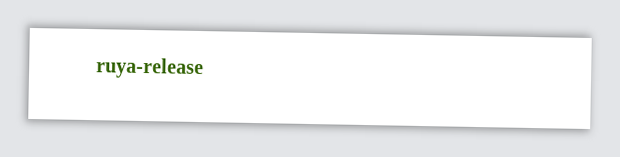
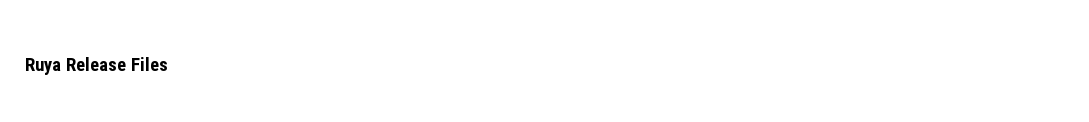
- ruya-release
+ Ruya Release Files

